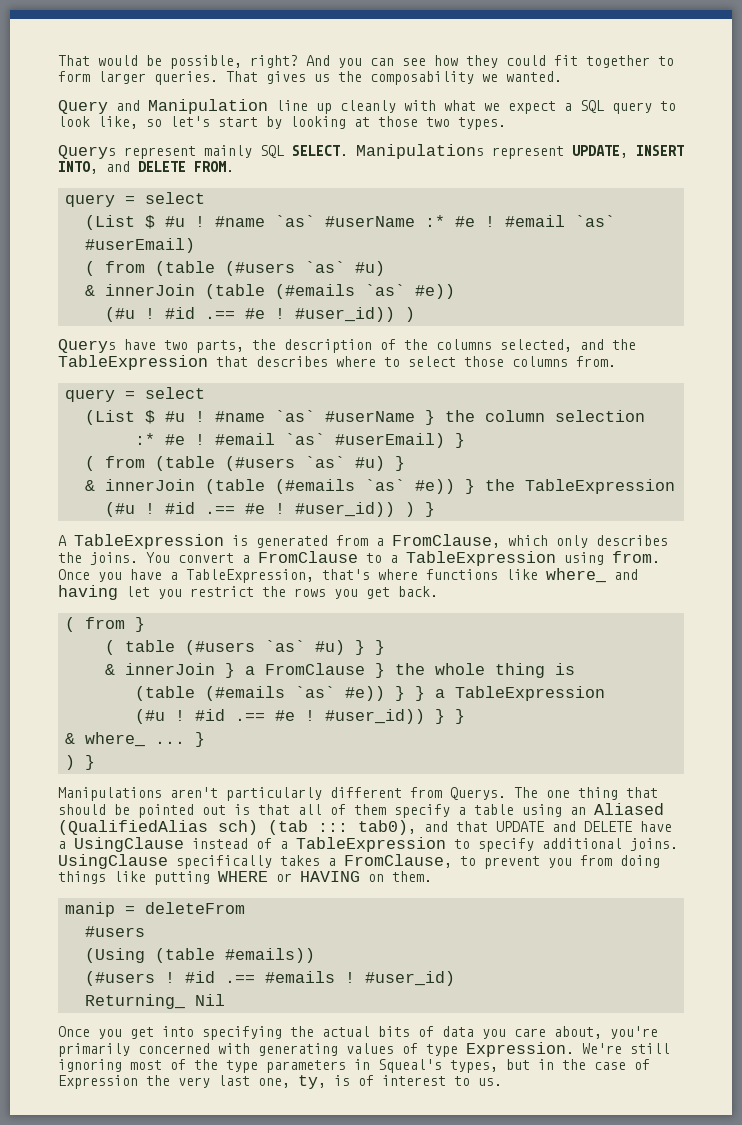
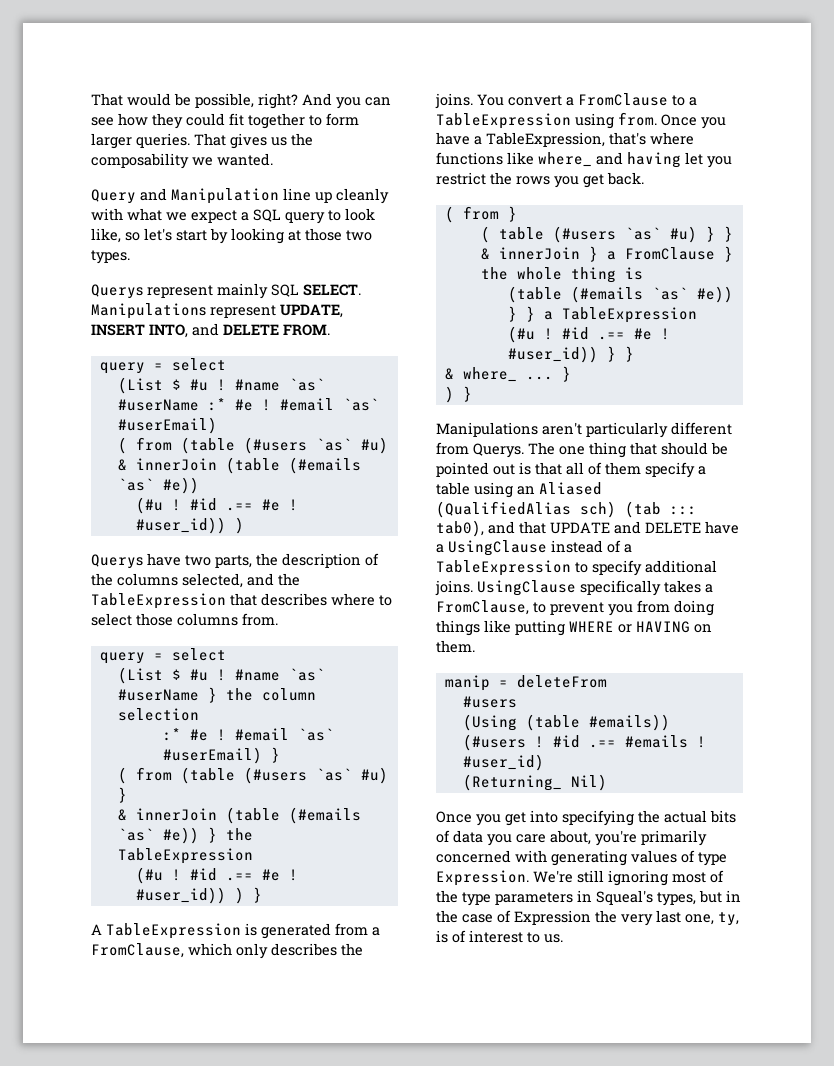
- Returning_ Nil
+ (Returning_ Nil)

